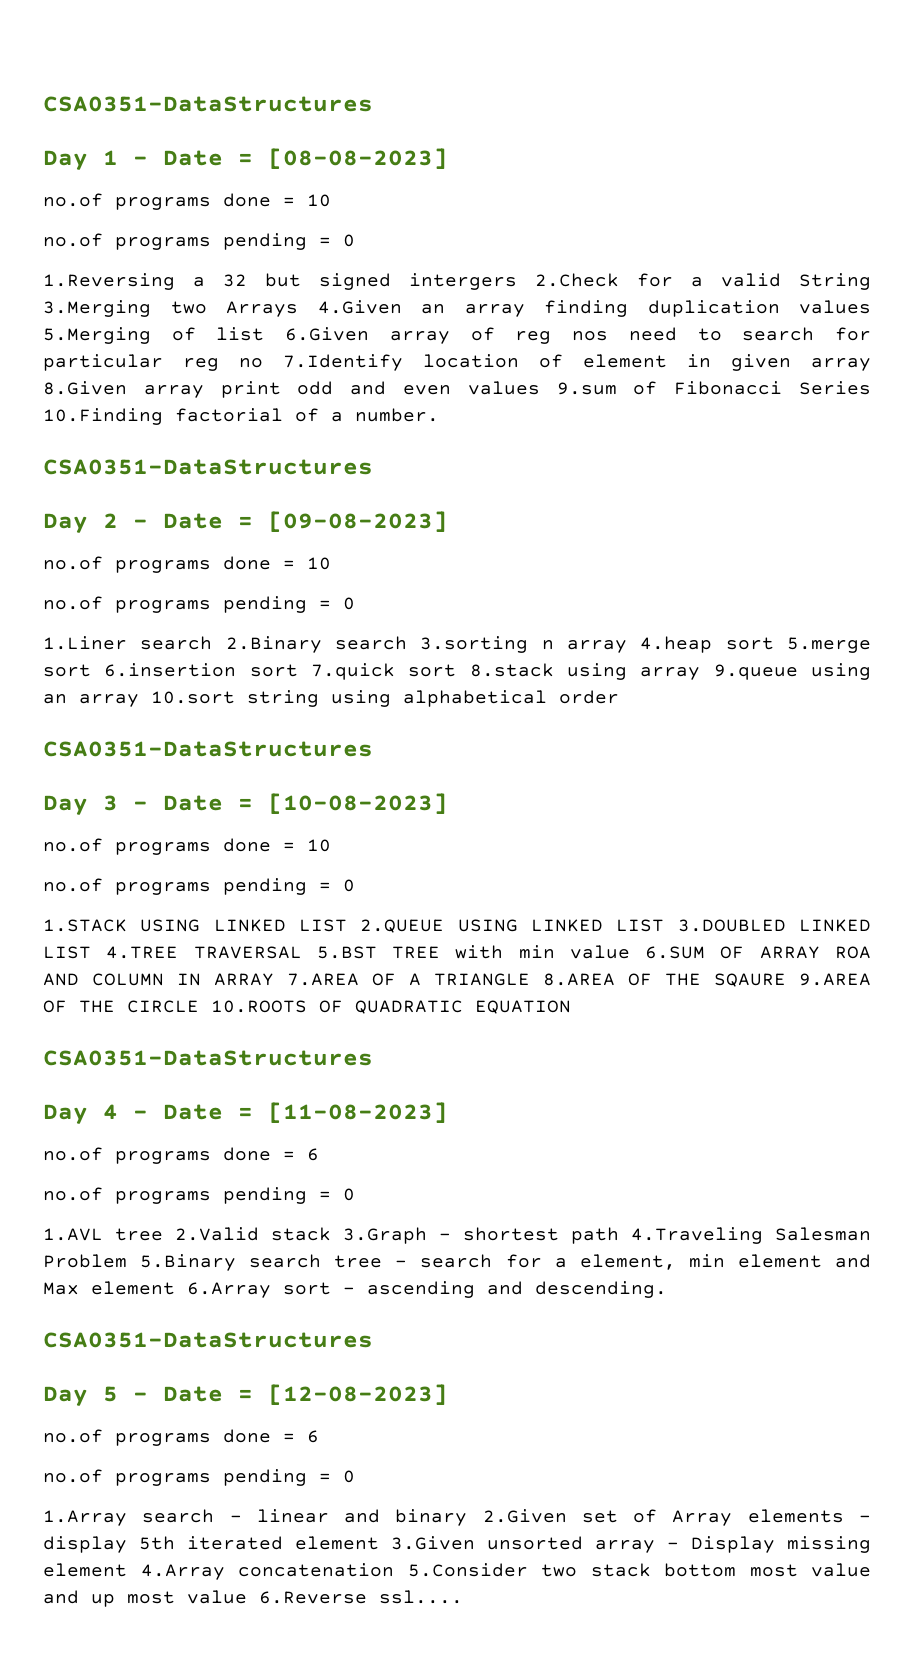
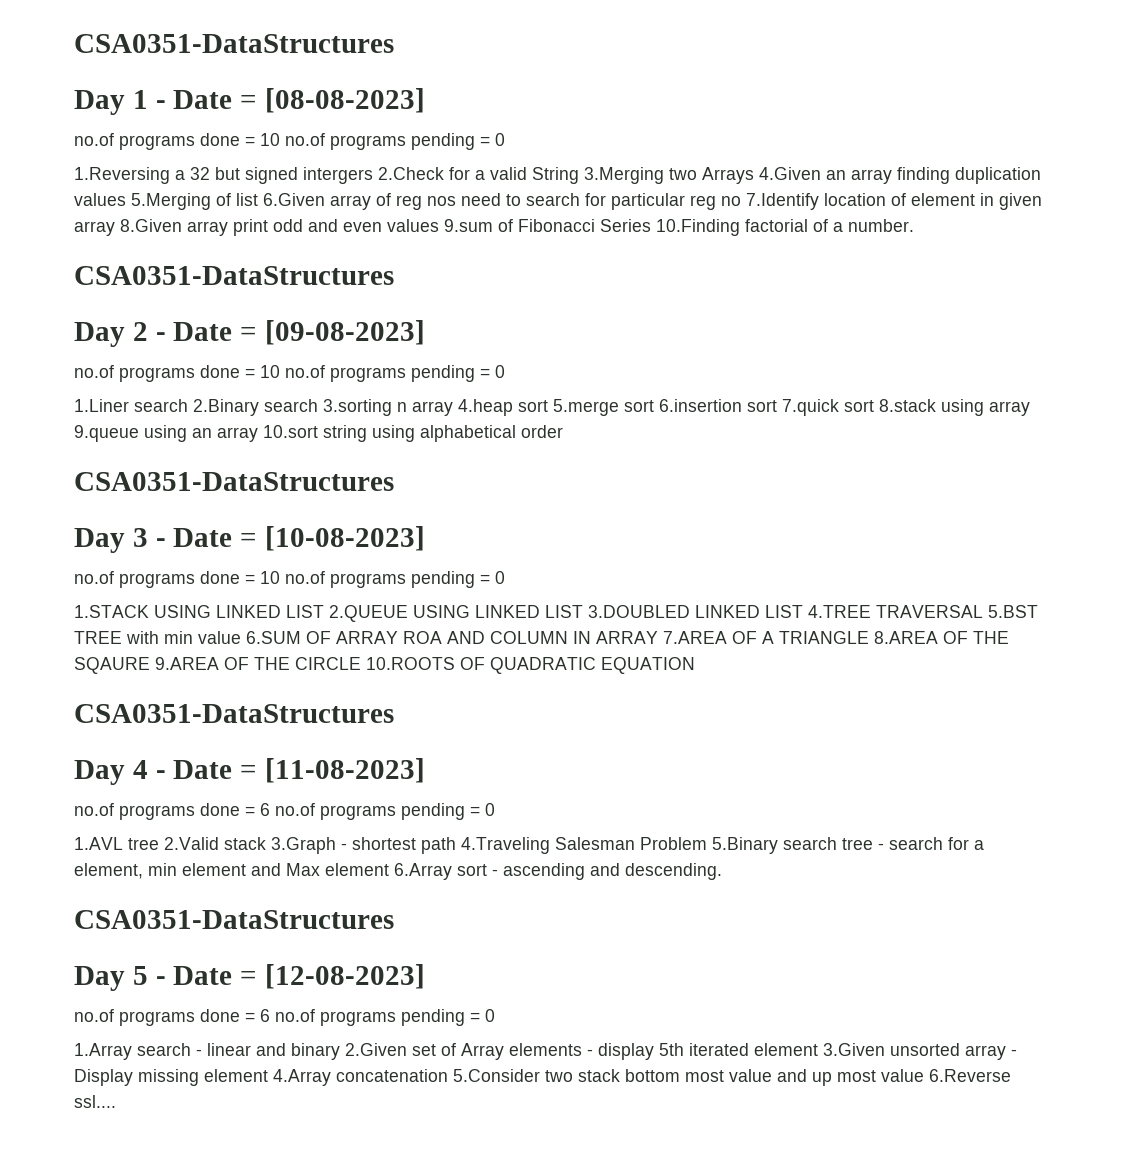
  Day 1 - Date = [08-08-2023]
- no.of programs done = 10
- no.of programs pending = 0
+ no.of programs done = 10 no.of programs pending = 0
  Day 2 - Date = [09-08-2023]
- no.of programs done = 10
- no.of programs pending = 0
+ no.of programs done = 10 no.of programs pending = 0
  Day 3 - Date = [10-08-2023]
- no.of programs done = 10
- no.of programs pending = 0
+ no.of programs done = 10 no.of programs pending = 0
  Day 4 - Date = [11-08-2023]
- no.of programs done = 6
- no.of programs pending = 0
+ no.of programs done = 6 no.of programs pending = 0
  Day 5 - Date = [12-08-2023]
- no.of programs done = 6
- no.of programs pending = 0
+ no.of programs done = 6 no.of programs pending = 0

